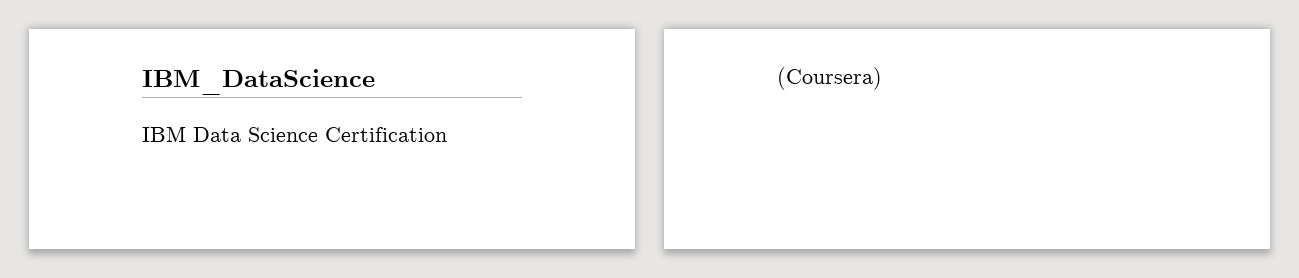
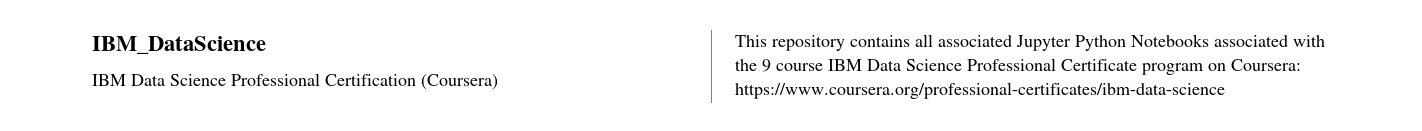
- IBM Data Science Certification (Coursera)
+ IBM Data Science Professional Certification (Coursera)
+ This repository contains all associated Jupyter Python Notebooks associated with the 9 course IBM Data Science Professional Certificate program on Coursera: https://www.coursera.org/professional-certificates/ibm-data-science

